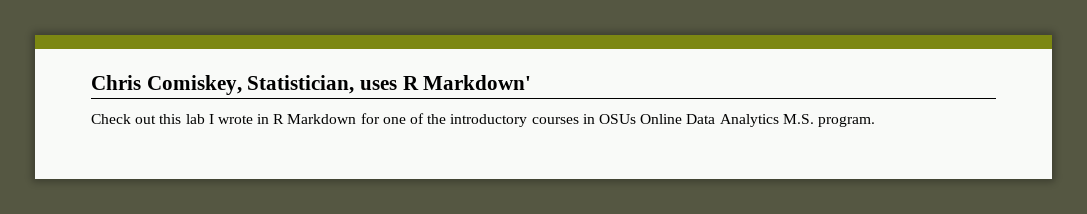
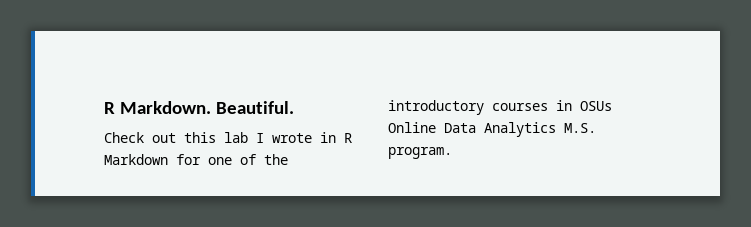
- Chris Comiskey, Statistician, uses R Markdown'
+ R Markdown. Beautiful.

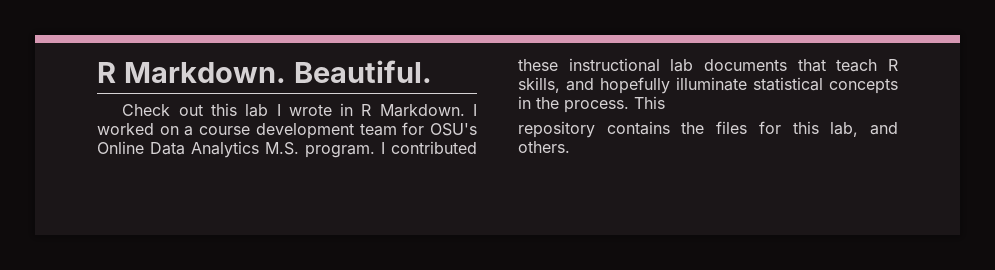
- Check out this lab I wrote in R Markdown for one of the introductory courses in OSUs Online Data Analytics M.S. program.
+ Check out this lab I wrote in R Markdown. I worked on a course development team for OSU's Online Data Analytics M.S. program.
+ I contributed these instructional lab documents that teach R skills, and hopefully illuminate statistical concepts in the process. This
+ repository contains the files for this lab, and others.

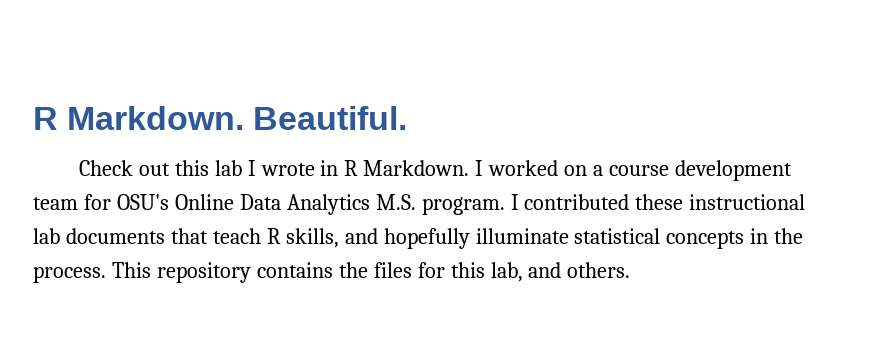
- This
- repository contains the files for this lab, and others.
+ This repository contains the files for this lab, and others.

